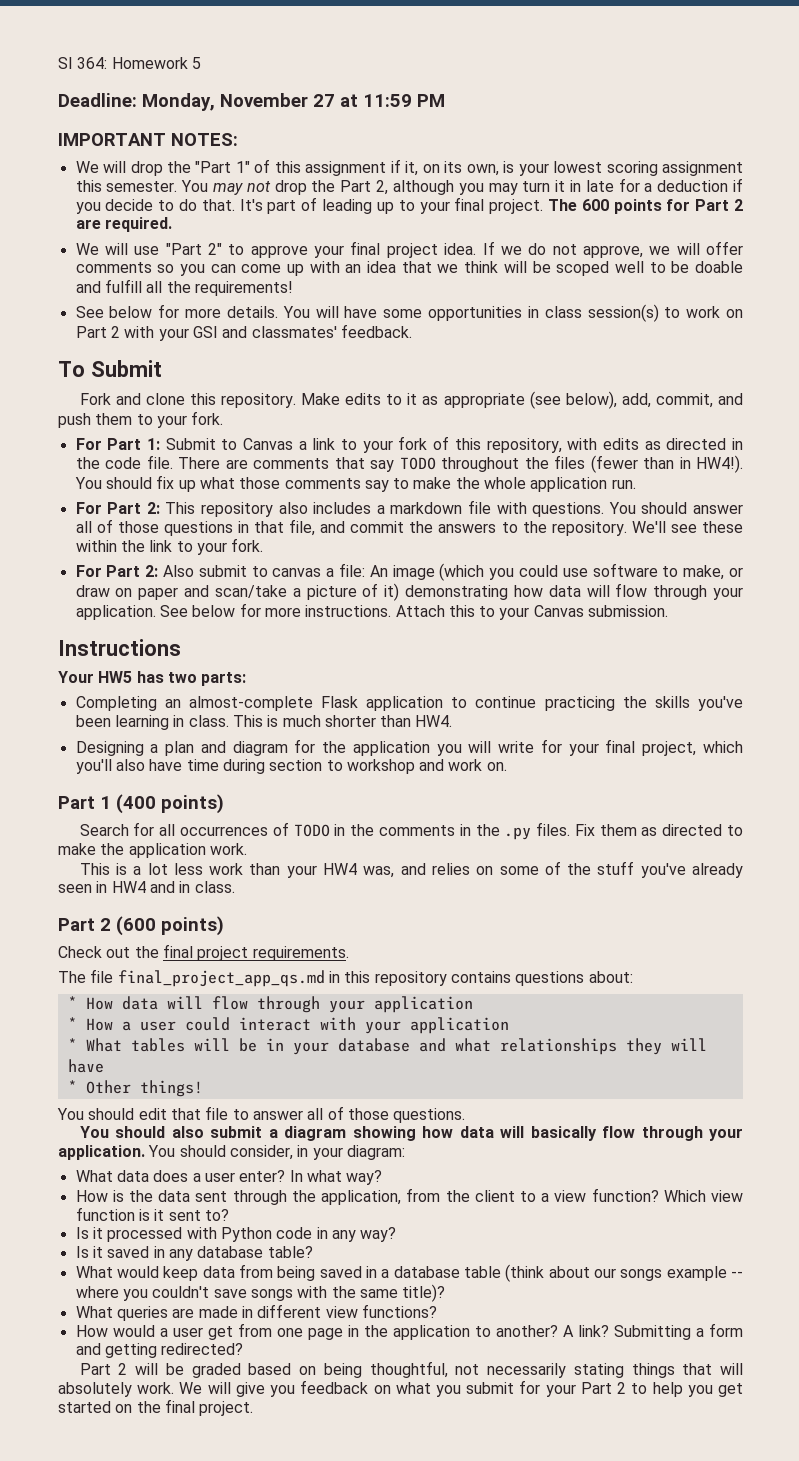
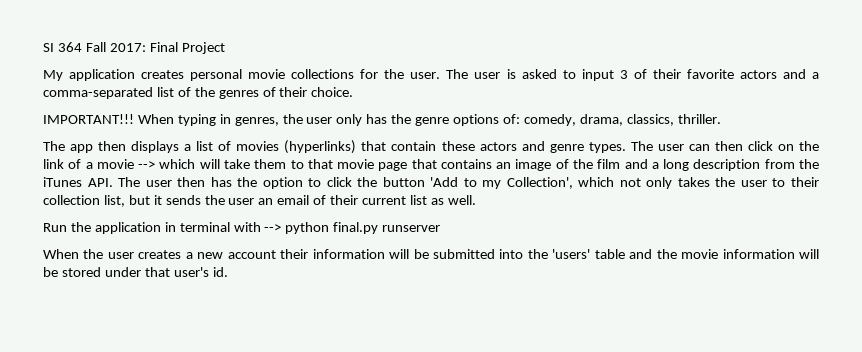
- SI 364: Homework 5
- Deadline: Monday, November 27 at 11:59 PM
- IMPORTANT NOTES:
- We will drop the "Part 1" of this assignment if it, on its own, is your lowest scoring assignment this semester. You may not drop the Part 2, although you may turn it in late for a deduction if you decide to do that. It's part of leading up to your final project. The 600 points for Part 2 are required.
- We will use "Part 2" to approve your final project idea. If we do not approve, we will offer comments so you can come up with an idea that we think will be scoped well to be doable and fulfill all the requirements!
- See below for more details. You will have some opportunities in class session(s) to work on Part 2 with your GSI and classmates' feedback.
- To Submit
- Fork and clone this repository. Make edits to it as appropriate (see below), add, commit, and push them to your fork.
- For Part 1: Submit to Canvas a link to your fork of this repository, with edits as directed in the code file. There are comments that say TODO throughout the files (fewer than in HW4!). You should fix up what those comments say to make the whole application run.
- For Part 2: This repository also includes a markdown file with questions. You should answer all of those questions in that file, and commit the answers to the repository. We'll see these within the link to your fork.
- For Part 2: Also submit to canvas a file: An image (which you could use software to make, or draw on paper and scan/take a picture of it) demonstrating how data will flow through your application. See below for more instructions. Attach this to your Canvas submission.
- Instructions
- Your HW5 has two parts:
- Completing an almost-complete Flask application to continue practicing the skills you've been learning in class. This is much shorter than HW4.
- Designing a plan and diagram for the application you will write for your final project, which you'll also have time during section to workshop and work on.
- Part 1 (400 points)
- Search for all occurrences of TODO in the comments in the .py files. Fix them as directed to make the application work.
- This is a lot less work than your HW4 was, and relies on some of the stuff you've already seen in HW4 and in class.
- Part 2 (600 points)
- Check out the final project requirements.
- The file final_project_app_qs.md in this repository contains questions about:
- * How data will flow through your application
- * How a user could interact with your application
- * What tables will be in your database and what relationships they will have
- * Other things!
- You should edit that file to answer all of those questions.
- You should also submit a diagram showing how data will basically flow through your application. You should consider, in your diagram:
- What data does a user enter? In what way?
- How is the data sent through the application, from the client to a view function? Which view function is it sent to?
- Is it processed with Python code in any way?
- Is it saved in any database table?
- What would keep data from being saved in a database table (think about our songs example -- where you couldn't save songs with the same title)?
- What queries are made in different view functions?
- How would a user get from one page in the application to another? A link? Submitting a form and getting redirected?
- Part 2 will be graded based on being thoughtful, not necessarily stating things that will absolutely work. We will give you feedback on what you submit for your Part 2 to help you get started on the final project.
+ SI 364 Fall 2017: Final Project
+ My application creates personal movie collections for the user. The user is asked to input 3 of their favorite actors and a comma-separated list of the genres of their choice.
+ IMPORTANT!!! When typing in genres, the user only has the genre options of: comedy, drama, classics, thriller.
+ The app then displays a list of movies (hyperlinks) that contain these actors and genre types. The user can then click on the link of a movie --> which will take them to that movie page that contains an image of the film and a long description from the iTunes API. The user then has the option to click the button 'Add to my Collection', which not only takes the user to their collection list, but it sends the user an email of their current list as well.
+ Run the application in terminal with --> python final.py runserver
+ When the user creates a new account their information will be submitted into the 'users' table and the movie information will be stored under that user's id.

